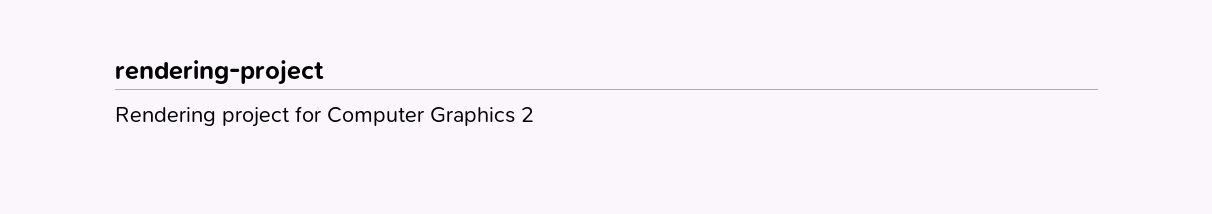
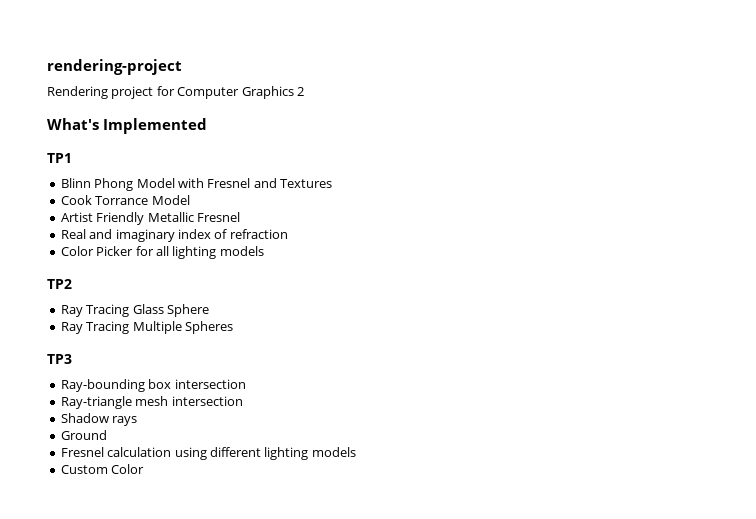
+ What's Implemented
+ TP1
+ Blinn Phong Model with Fresnel and Textures
+ Cook Torrance Model
+ Artist Friendly Metallic Fresnel
+ Real and imaginary index of refraction
+ Color Picker for all lighting models
+ TP2
+ Ray Tracing Glass Sphere
+ Ray Tracing Multiple Spheres
+ TP3
+ Ray-bounding box intersection
+ Ray-triangle mesh intersection
+ Shadow rays
+ Ground
+ Fresnel calculation using different lighting models
+ Custom Color

